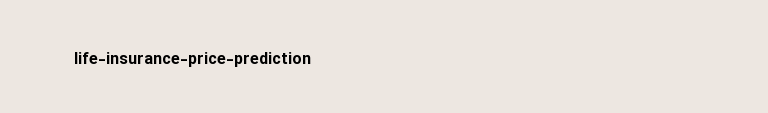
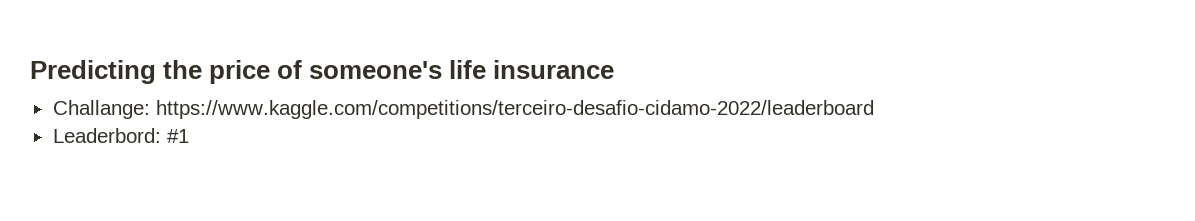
- life-insurance-price-prediction
+ Predicting the price of someone's life insurance
+ Challange: https://www.kaggle.com/competitions/terceiro-desafio-cidamo-2022/leaderboard
+ Leaderbord: #1

